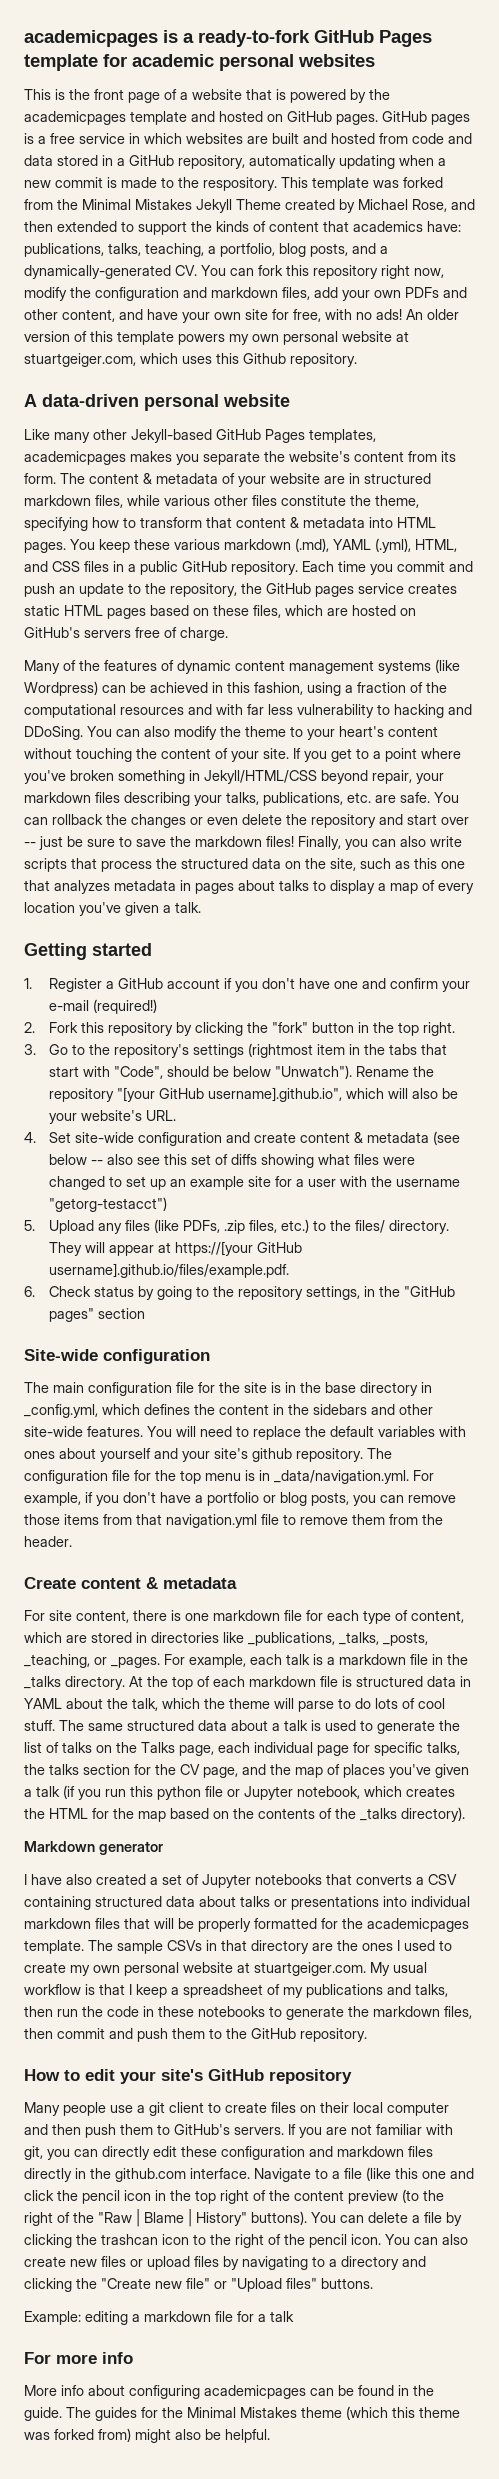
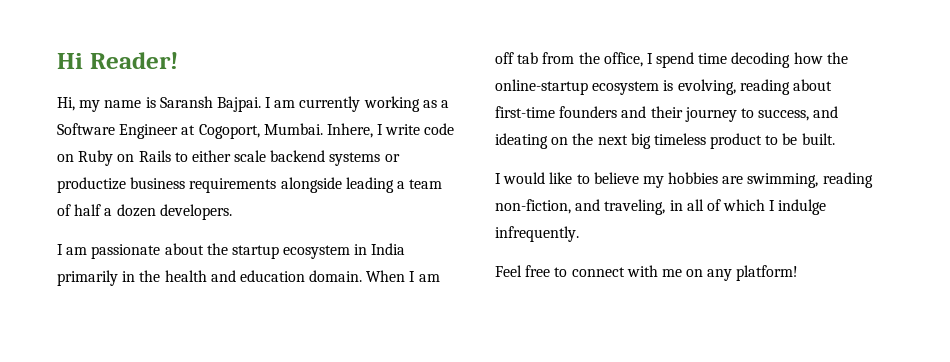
- academicpages is a ready-to-fork GitHub Pages template for academic personal websites
- This is the front page of a website that is powered by the academicpages template and hosted on GitHub pages. GitHub pages is a free service in which websites are built and hosted from code and data stored in a GitHub repository, automatically updating when a new commit is made to the respository. This template was forked from the Minimal Mistakes Jekyll Theme created by Michael Rose, and then extended to support the kinds of content that academics have: publications, talks, teaching, a portfolio, blog posts, and a dynamically-generated CV. You can fork this repository right now, modify the configuration and markdown files, add your own PDFs and other content, and have your own site for free, with no ads! An older version of this template powers my own personal website at stuartgeiger.com, which uses this Github repository.
- A data-driven personal website
- Like many other Jekyll-based GitHub Pages templates, academicpages makes you separate the website's content from its form. The content & metadata of your website are in structured markdown files, while various other files constitute the theme, specifying how to transform that content & metadata into HTML pages. You keep these various markdown (.md), YAML (.yml), HTML, and CSS files in a public GitHub repository. Each time you commit and push an update to the repository, the GitHub pages service creates static HTML pages based on these files, which are hosted on GitHub's servers free of charge.
- Many of the features of dynamic content management systems (like Wordpress) can be achieved in this fashion, using a fraction of the computational resources and with far less vulnerability to hacking and DDoSing. You can also modify the theme to your heart's content without touching the content of your site. If you get to a point where you've broken something in Jekyll/HTML/CSS beyond repair, your markdown files describing your talks, publications, etc. are safe. You can rollback the changes or even delete the repository and start over -- just be sure to save the markdown files! Finally, you can also write scripts that process the structured data on the site, such as this one that analyzes metadata in pages about talks to display a map of every location you've given a talk.
- Getting started
- 1. Register a GitHub account if you don't have one and confirm your e-mail (required!)
- 2. Fork this repository by clicking the "fork" button in the top right.
- 3. Go to the repository's settings (rightmost item in the tabs that start with "Code", should be below "Unwatch"). Rename the repository "[your GitHub username].github.io", which will also be your website's URL.
- 4. Set site-wide configuration and create content & metadata (see below -- also see this set of diffs showing what files were changed to set up an example site for a user with the username "getorg-testacct")
- 5. Upload any files (like PDFs, .zip files, etc.) to the files/ directory. They will appear at https://[your GitHub username].github.io/files/example.pdf.
- 6. Check status by going to the repository settings, in the "GitHub pages" section
- Site-wide configuration
- The main configuration file for the site is in the base directory in _config.yml, which defines the content in the sidebars and other site-wide features. You will need to replace the default variables with ones about yourself and your site's github repository. The configuration file for the top menu is in _data/navigation.yml. For example, if you don't have a portfolio or blog posts, you can remove those items from that navigation.yml file to remove them from the header.
- Create content & metadata
- For site content, there is one markdown file for each type of content, which are stored in directories like _publications, _talks, _posts, _teaching, or _pages. For example, each talk is a markdown file in the _talks directory. At the top of each markdown file is structured data in YAML about the talk, which the theme will parse to do lots of cool stuff. The same structured data about a talk is used to generate the list of talks on the Talks page, each individual page for specific talks, the talks section for the CV page, and the map of places you've given a talk (if you run this python file or Jupyter notebook, which creates the HTML for the map based on the contents of the _talks directory).
- Markdown generator
- I have also created a set of Jupyter notebooks that converts a CSV containing structured data about talks or presentations into individual markdown files that will be properly formatted for the academicpages template. The sample CSVs in that directory are the ones I used to create my own personal website at stuartgeiger.com. My usual workflow is that I keep a spreadsheet of my publications and talks, then run the code in these notebooks to generate the markdown files, then commit and push them to the GitHub repository.
- How to edit your site's GitHub repository
- Many people use a git client to create files on their local computer and then push them to GitHub's servers. If you are not familiar with git, you can directly edit these configuration and markdown files directly in the github.com interface. Navigate to a file (like this one and click the pencil icon in the top right of the content preview (to the right of the "Raw | Blame | History" buttons). You can delete a file by clicking the trashcan icon to the right of the pencil icon. You can also create new files or upload files by navigating to a directory and clicking the "Create new file" or "Upload files" buttons.
- Example: editing a markdown file for a talk
- For more info
- More info about configuring academicpages can be found in the guide. The guides for the Minimal Mistakes theme (which this theme was forked from) might also be helpful.
+ Hi Reader!
+ Hi, my name is Saransh Bajpai. I am currently working as a Software Engineer at Cogoport, Mumbai. Inhere, I write code on Ruby on Rails to either scale backend systems or productize business requirements alongside leading a team of half a dozen developers.
+ I am passionate about the startup ecosystem in India primarily in the health and education domain. When I am off tab from the office, I spend time decoding how the online-startup ecosystem is evolving, reading about first-time founders and their journey to success, and ideating on the next big timeless product to be built.
+ I would like to believe my hobbies are swimming, reading non-fiction, and traveling, in all of which I indulge infrequently.
+ Feel free to connect with me on any platform!

